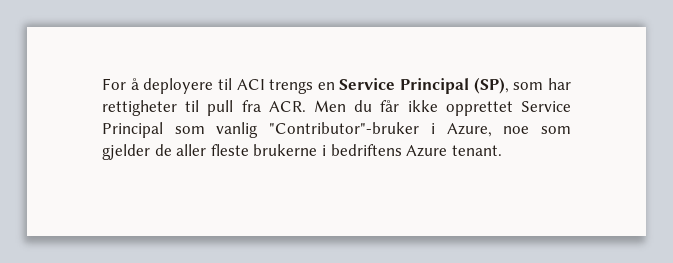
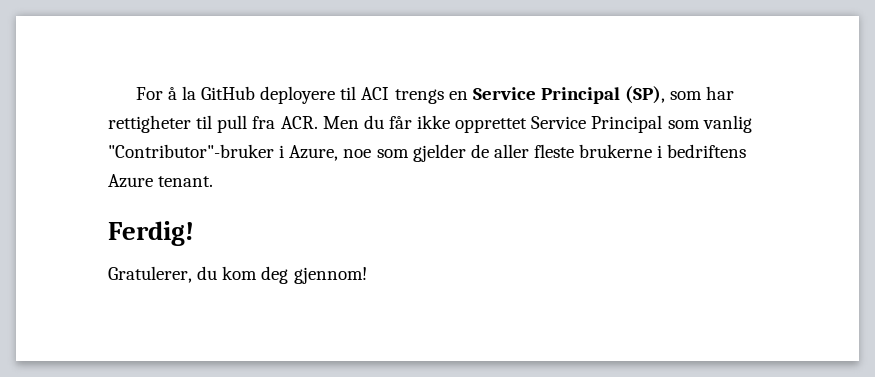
- For å deployere til ACI trengs en Service Principal (SP), som har rettigheter til pull fra ACR. Men du får ikke opprettet Service Principal som vanlig "Contributor"-bruker i Azure, noe som gjelder de aller fleste brukerne i bedriftens Azure tenant.
+ For å la GitHub deployere til ACI trengs en Service Principal (SP), som har rettigheter til pull fra ACR. Men du får ikke opprettet Service Principal som vanlig "Contributor"-bruker i Azure, noe som gjelder de aller fleste brukerne i bedriftens Azure tenant.
+ Ferdig!
+ Gratulerer, du kom deg gjennom!

